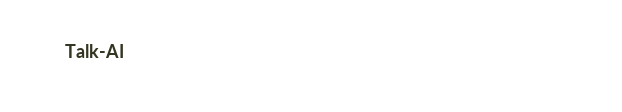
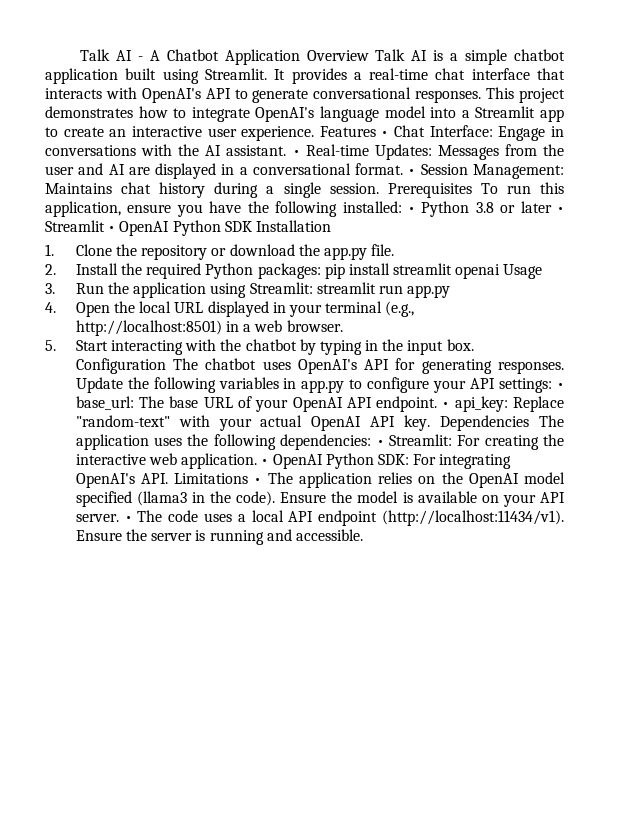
- Talk-AI
+ Talk AI - A Chatbot Application Overview Talk AI is a simple chatbot application built using Streamlit. It provides a real-time chat interface that interacts with OpenAI's API to generate conversational responses. This project demonstrates how to integrate OpenAI's language model into a Streamlit app to create an interactive user experience. Features • Chat Interface: Engage in conversations with the AI assistant. • Real-time Updates: Messages from the user and AI are displayed in a conversational format. • Session Management: Maintains chat history during a single session. Prerequisites To run this application, ensure you have the following installed: • Python 3.8 or later • Streamlit • OpenAI Python SDK Installation
+ 1. Clone the repository or download the app.py file.
+ 2. Install the required Python packages: pip install streamlit openai Usage
+ 3. Run the application using Streamlit: streamlit run app.py
+ 4. Open the local URL displayed in your terminal (e.g., http://localhost:8501) in a web browser.
+ 5. Start interacting with the chatbot by typing in the input box. Configuration The chatbot uses OpenAI's API for generating responses. Update the following variables in app.py to configure your API settings: • base_url: The base URL of your OpenAI API endpoint. • api_key: Replace "random-text" with your actual OpenAI API key. Dependencies The application uses the following dependencies: • Streamlit: For creating the interactive web application. • OpenAI Python SDK: For integrating OpenAI's API. Limitations • The application relies on the OpenAI model specified (llama3 in the code). Ensure the model is available on your API server. • The code uses a local API endpoint (http://localhost:11434/v1). Ensure the server is running and accessible.

